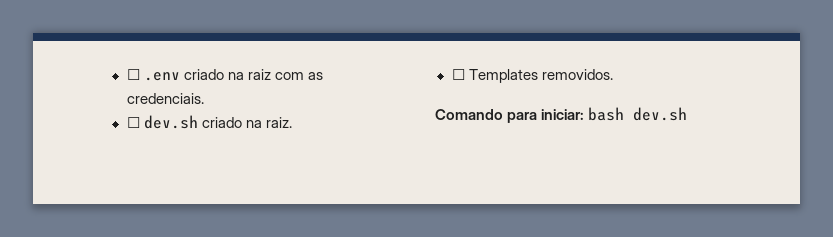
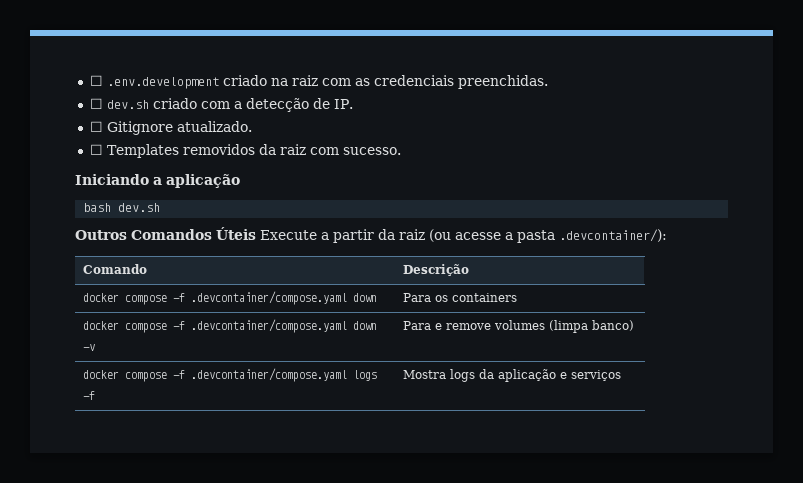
- ☐ .env criado na raiz com as credenciais.
+ ☐ .env.development criado na raiz com as credenciais preenchidas.
- ☐ dev.sh criado na raiz.
- ☐ Templates removidos.
- Comando para iniciar: bash dev.sh
+ ☐ dev.sh criado com a detecção de IP.
+ ☐ Gitignore atualizado.
+ ☐ Templates removidos da raiz com sucesso.
+ Iniciando a aplicação
+ bash dev.sh
+ Outros Comandos Úteis Execute a partir da raiz (ou acesse a pasta .devcontainer/):
+ Comando | Descrição
+ docker compose -f .devcontainer/compose.yaml down | Para os containers
+ docker compose -f .devcontainer/compose.yaml down -v | Para e remove volumes (limpa banco)
+ docker compose -f .devcontainer/compose.yaml logs -f | Mostra logs da aplicação e serviços

